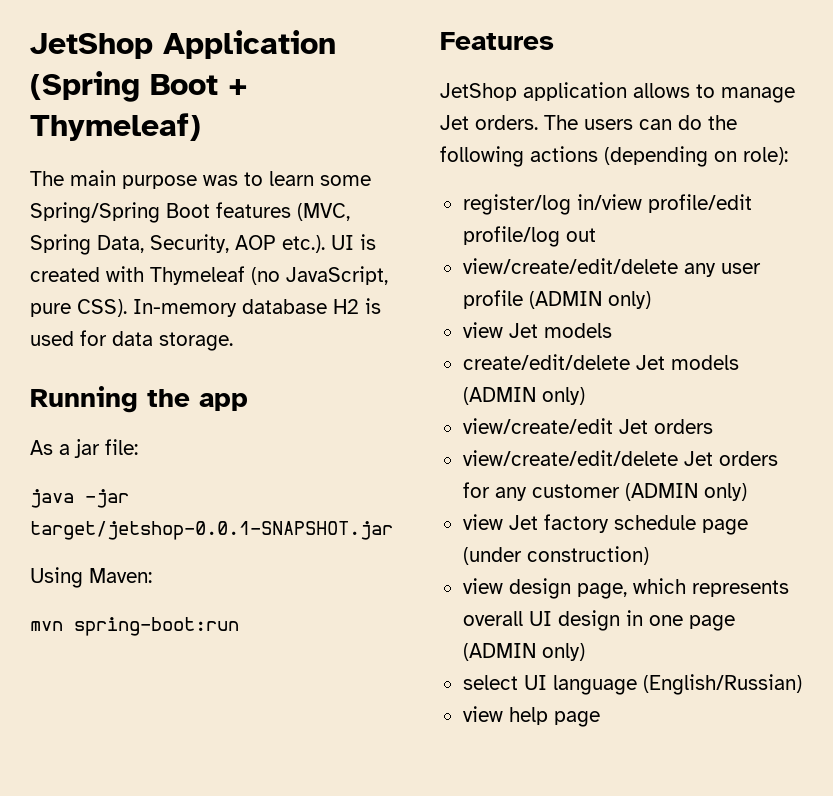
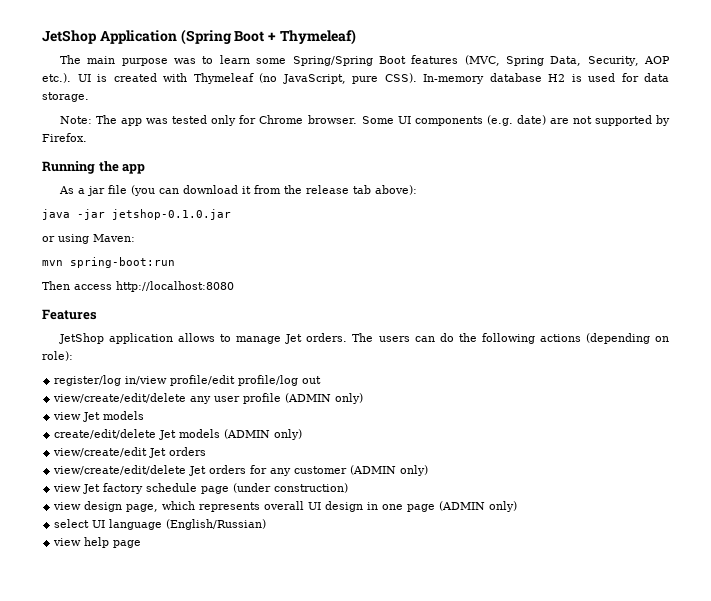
+ Note: The app was tested only for Chrome browser. Some UI components (e.g. date) are not supported by Firefox.
- As a jar file:
+ As a jar file (you can download it from the release tab above):
- java -jar target/jetshop-0.0.1-SNAPSHOT.jar
- Using Maven:
+ java -jar jetshop-0.1.0.jar
+ or using Maven:
+ Then access http://localhost:8080

